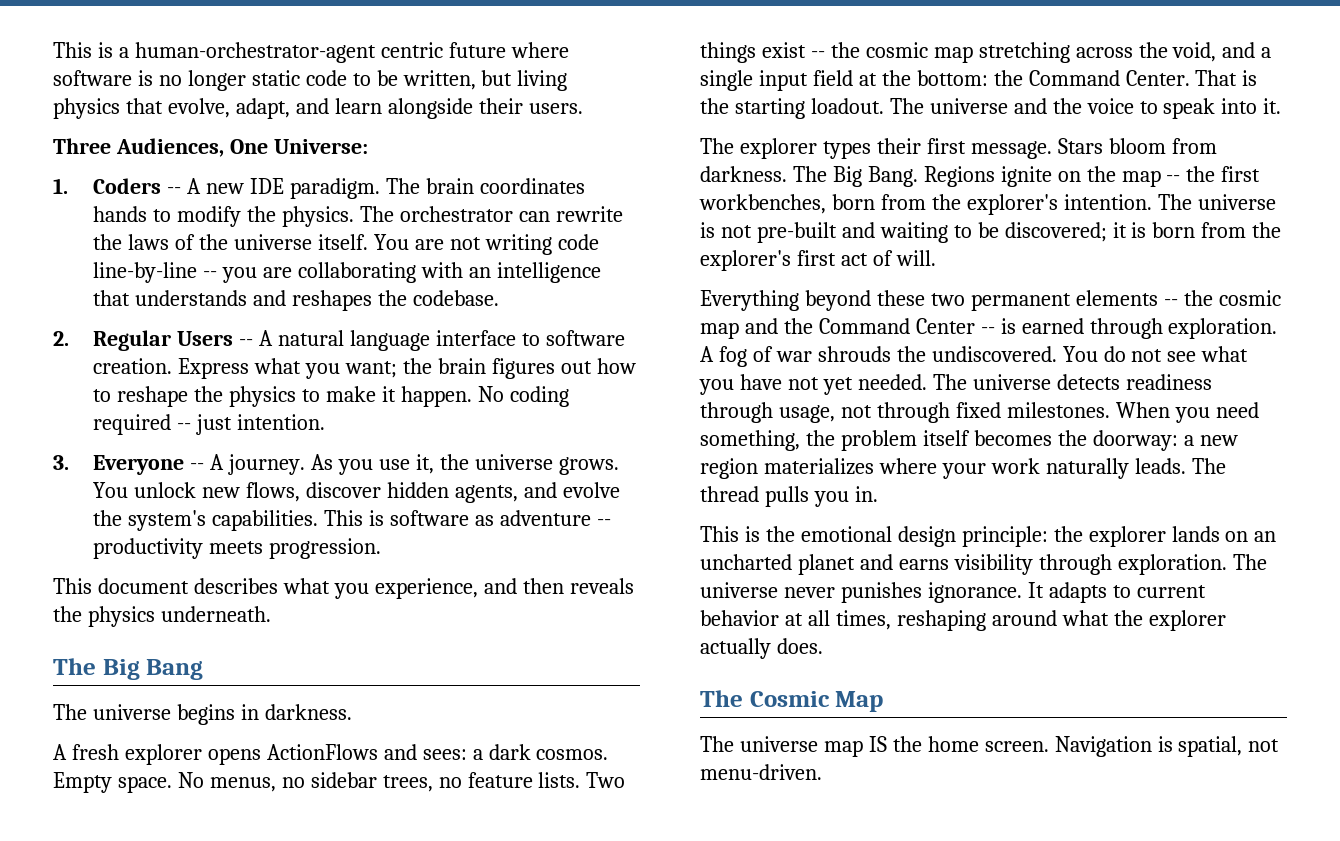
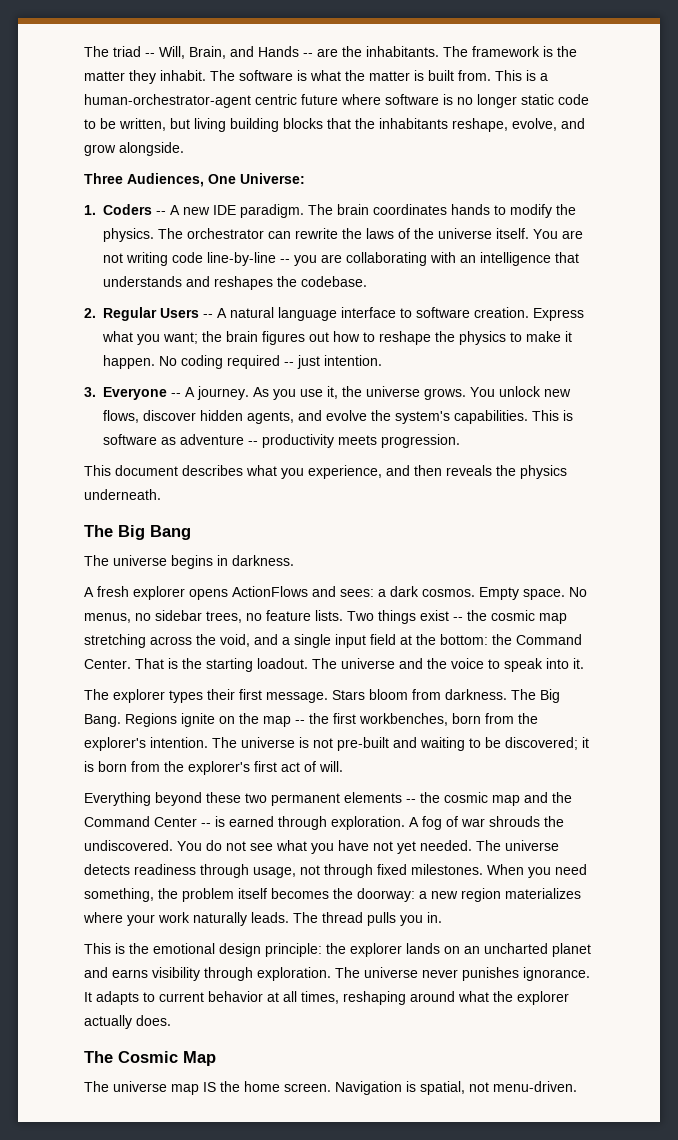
+ The triad -- Will, Brain, and Hands -- are the inhabitants. The framework is the matter they inhabit. The software is what the matter is built from.
- This is a human-orchestrator-agent centric future where software is no longer static code to be written, but living physics that evolve, adapt, and learn alongside their users.
+ This is a human-orchestrator-agent centric future where software is no longer static code to be written, but living building blocks that the inhabitants reshape, evolve, and grow alongside.

